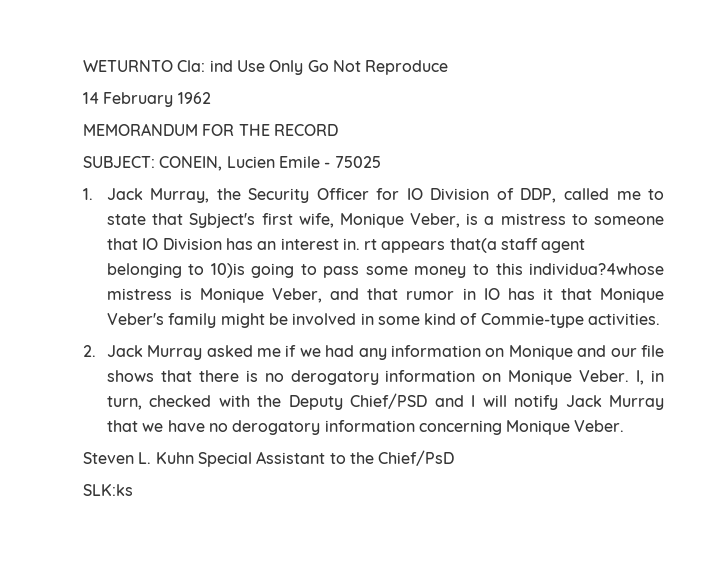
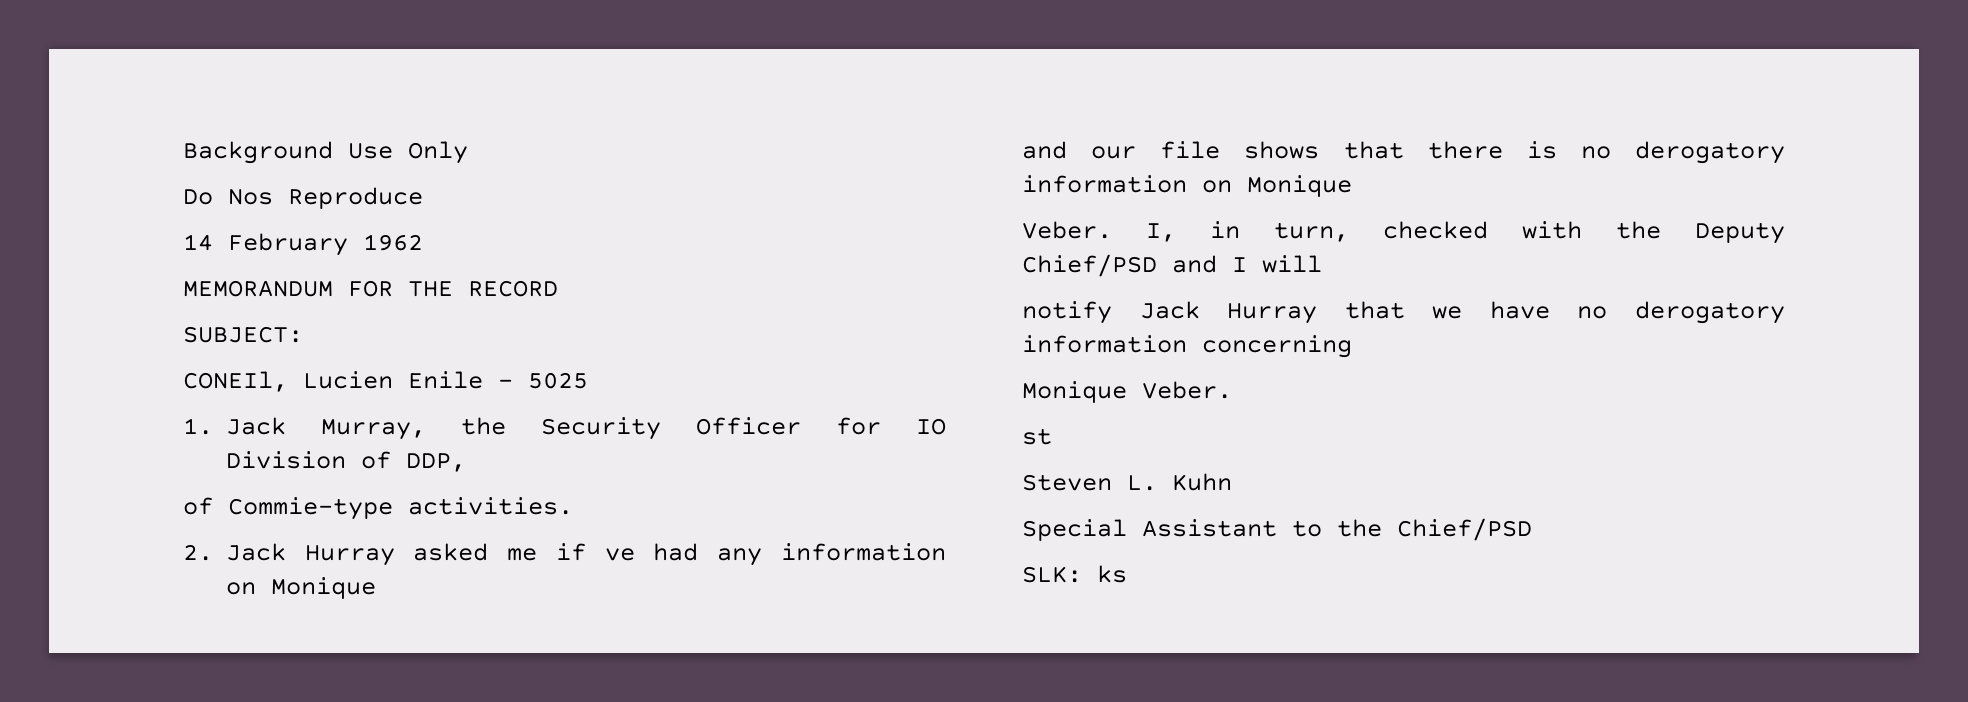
- WETURNTO Cla: ind Use Only Go Not Reproduce
+ Background Use Only
+ Do Nos Reproduce
- SUBJECT: CONEIN, Lucien Emile - 75025
+ SUBJECT:
+ CONEIl, Lucien Enile - 5025
- 1. Jack Murray, the Security Officer for IO Division of DDP, called me to state that Sybject's first wife, Monique Veber, is a mistress to someone that IO Division has an interest in. rt appears that(a staff agent belonging to 10)is going to pass some money to this individua?4whose mistress is Monique Veber, and that rumor in IO has it that Monique Veber's family might be involved in some kind of Commie-type activities.
+ 1. Jack Murray, the Security Officer for IO Division of DDP,
+ of Commie-type activities.
- 2. Jack Murray asked me if we had any information on Monique and our file shows that there is no derogatory information on Monique Veber.
+ 2. Jack Hurray asked me if ve had any information on Monique
+ and our file shows that there is no derogatory information on Monique
+ Veber.
- I, in turn, checked with the Deputy Chief/PSD and I will notify Jack Murray that we have no derogatory information concerning Monique Veber.
+ I, in turn, checked with the Deputy Chief/PSD and I will
+ notify Jack Hurray that we have no derogatory information concerning
+ Monique Veber.
+ st
- Steven L. Kuhn Special Assistant to the Chief/PsD
- SLK:ks
+ Steven L. Kuhn
+ Special Assistant to the Chief/PSD
+ SLK: ks

